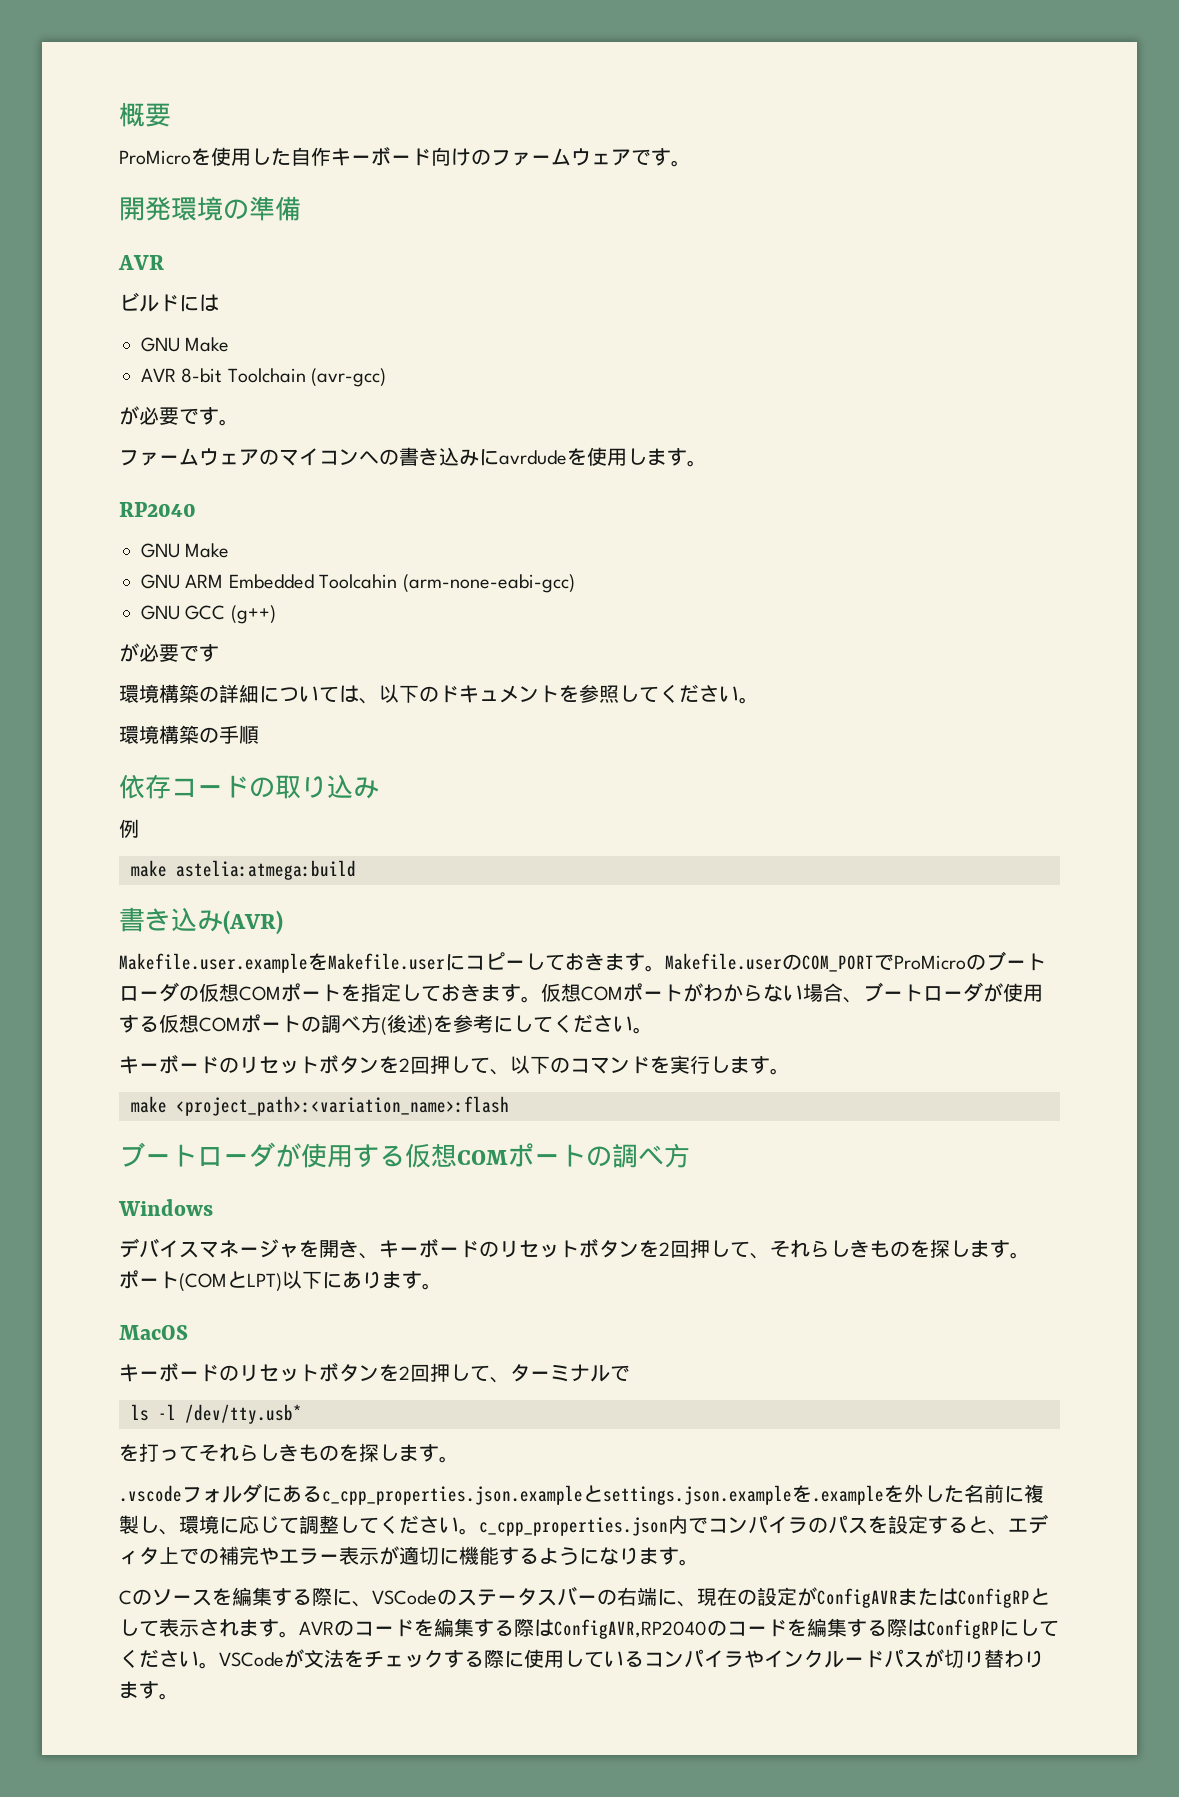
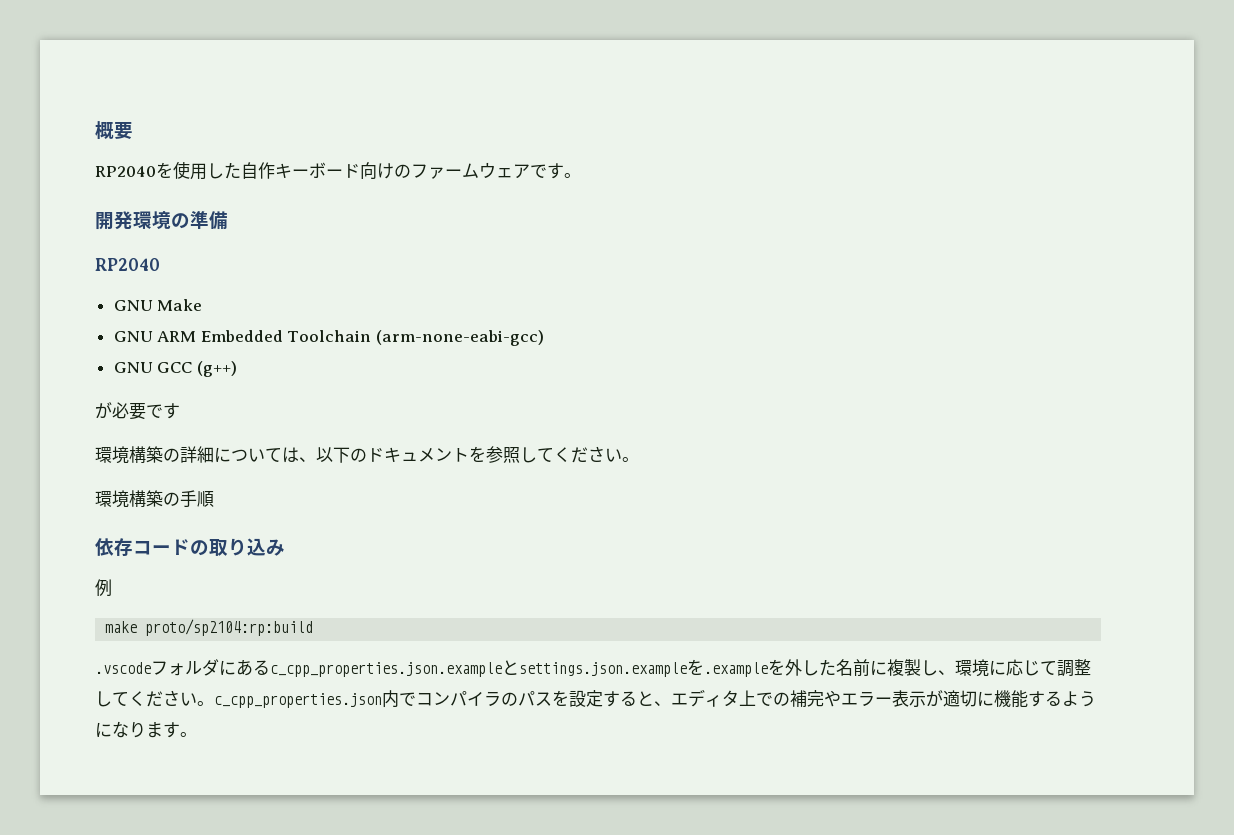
- ProMicroを使用した自作キーボード向けのファームウェアです。
+ RP2040を使用した自作キーボード向けのファームウェアです。
  開発環境の準備
- AVR
- ビルドには
- GNU Make
- AVR 8-bit Toolchain (avr-gcc)
- が必要です。
- ファームウェアのマイコンへの書き込みにavrdudeを使用します。
- GNU ARM Embedded Toolcahin (arm-none-eabi-gcc)
+ GNU ARM Embedded Toolchain (arm-none-eabi-gcc)
- make astelia:atmega:build
- 書き込み(AVR)
- Makefile.user.exampleをMakefile.userにコピーしておきます。Makefile.userのCOM_PORTでProMicroのブートローダの仮想COMポートを指定しておきます。仮想COMポートがわからない場合、ブートローダが使用する仮想COMポートの調べ方(後述)を参考にしてください。
- キーボードのリセットボタンを2回押して、以下のコマンドを実行します。
- make <project_path>:<variation_name>:flash
- ブートローダが使用する仮想COMポートの調べ方
- Windows
- デバイスマネージャを開き、キーボードのリセットボタンを2回押して、それらしきものを探します。ポート(COMとLPT)以下にあります。
- MacOS
- キーボードのリセットボタンを2回押して、ターミナルで
- ls -l /dev/tty.usb*
- を打ってそれらしきものを探します。
+ make proto/sp2104:rp:build
- Cのソースを編集する際に、VSCodeのステータスバーの右端に、現在の設定がConfigAVRまたはConfigRPとして表示されます。AVRのコードを編集する際はConfigAVR,RP2040のコードを編集する際はConfigRPにしてください。VSCodeが文法をチェックする際に使用しているコンパイラやインクルードパスが切り替わります。

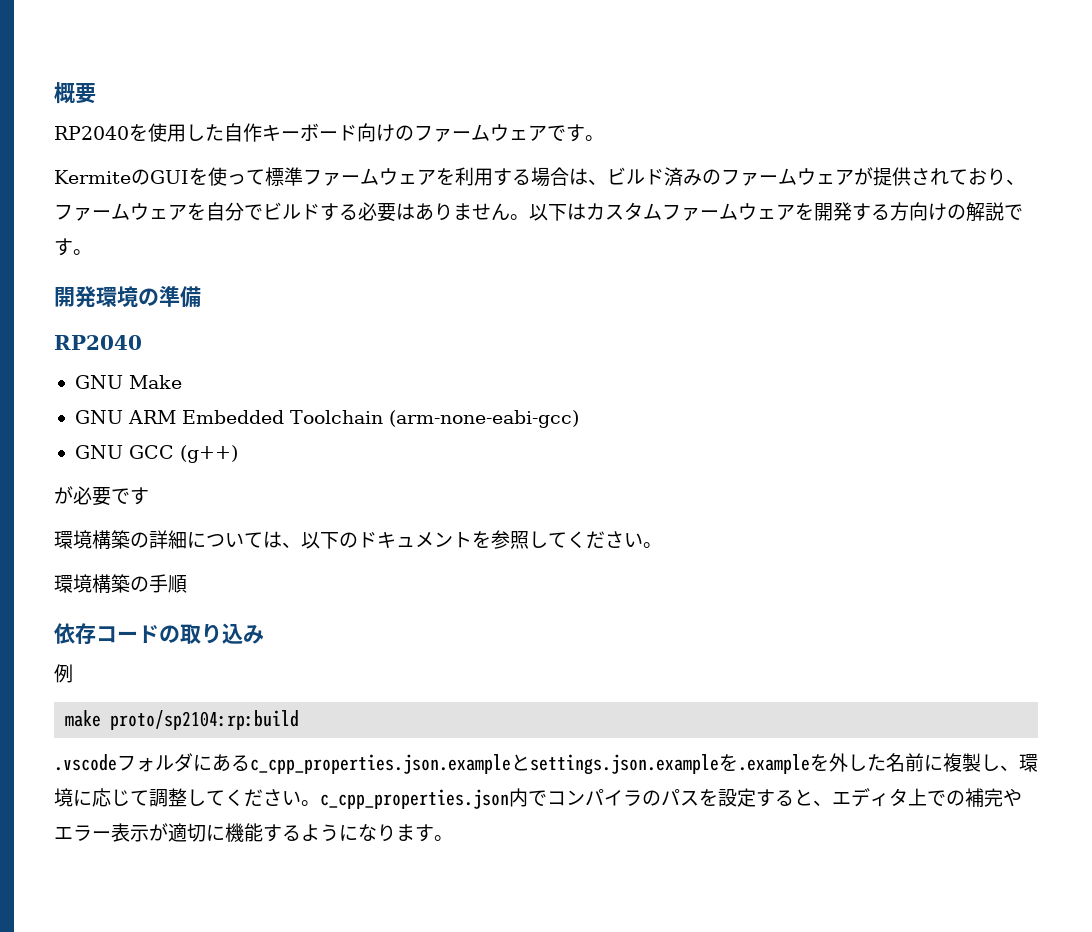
+ KermiteのGUIを使って標準ファームウェアを利用する場合は、ビルド済みのファームウェアが提供されており、ファームウェアを自分でビルドする必要はありません。以下はカスタムファームウェアを開発する方向けの解説です。

